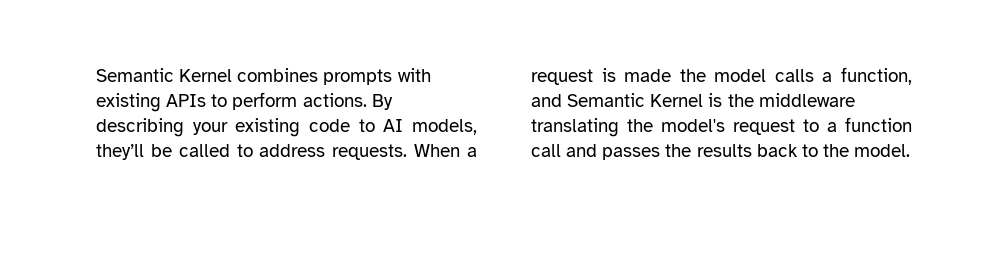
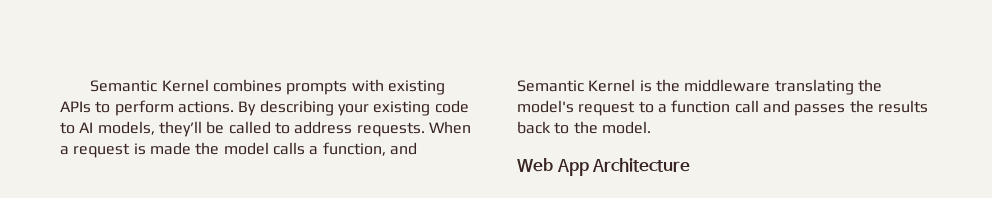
+ Web App Architecture

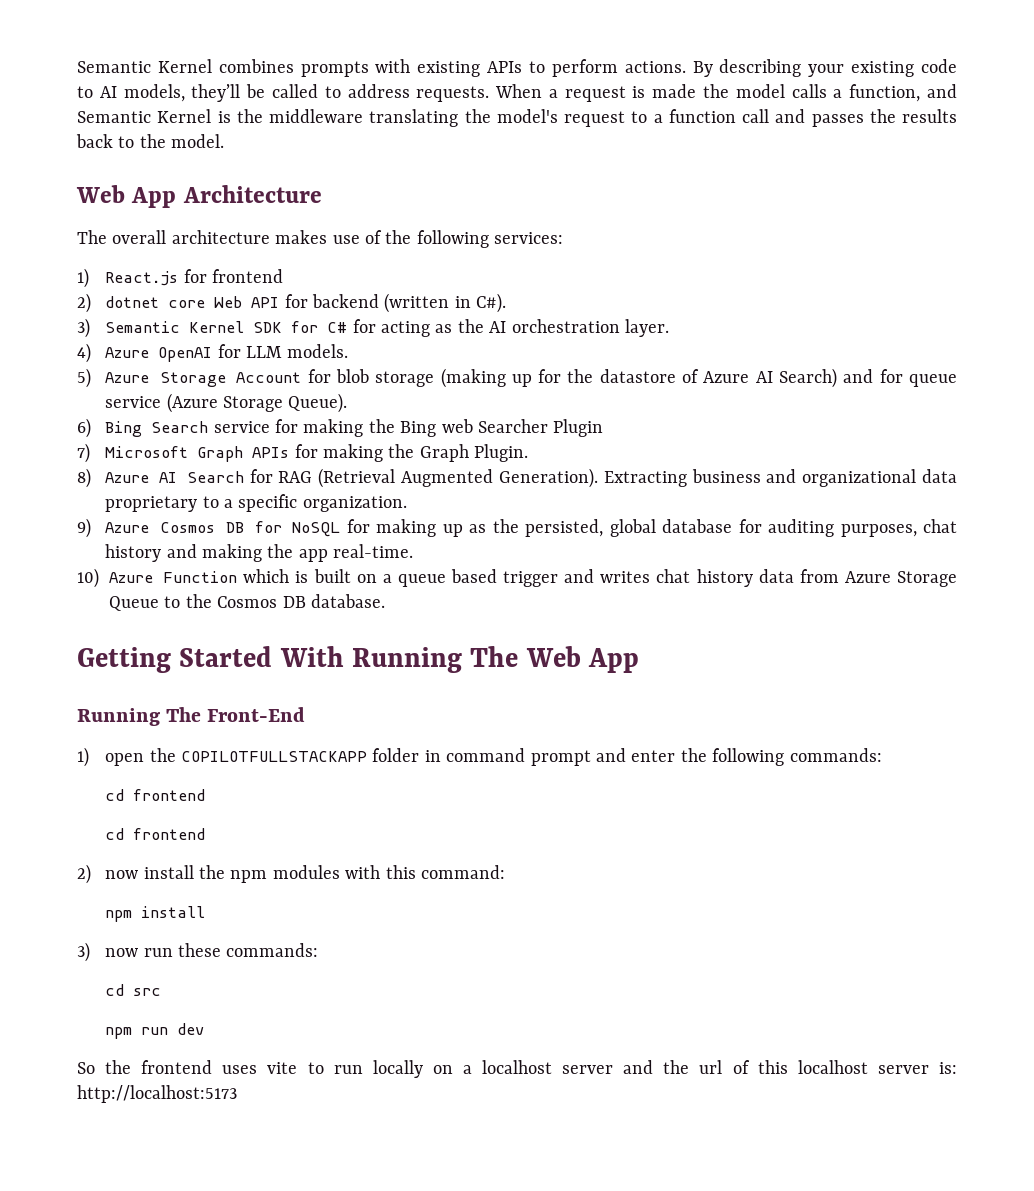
+ The overall architecture makes use of the following services:
+ 1) React.js for frontend
+ 2) dotnet core Web API for backend (written in C#).
+ 3) Semantic Kernel SDK for C# for acting as the AI orchestration layer.
+ 4) Azure OpenAI for LLM models.
+ 5) Azure Storage Account for blob storage (making up for the datastore of Azure AI Search) and for queue service (Azure Storage Queue).
+ 6) Bing Search service for making the Bing web Searcher Plugin
+ 7) Microsoft Graph APIs for making the Graph Plugin.
+ 8) Azure AI Search for RAG (Retrieval Augmented Generation). Extracting business and organizational data proprietary to a specific organization.
+ 9) Azure Cosmos DB for NoSQL for making up as the persisted, global database for auditing purposes, chat history and making the app real-time.
+ 10) Azure Function which is built on a queue based trigger and writes chat history data from Azure Storage Queue to the Cosmos DB database.
+ Getting Started With Running The Web App
+ Running The Front-End
+ 1) open the COPILOTFULLSTACKAPP folder in command prompt and enter the following commands:
+ cd frontend
+ cd frontend
+ 2) now install the npm modules with this command:
+ npm install
+ 3) now run these commands:
+ cd src
+ npm run dev
+ So the frontend uses vite to run locally on a localhost server and the url of this localhost server is: http://localhost:5173

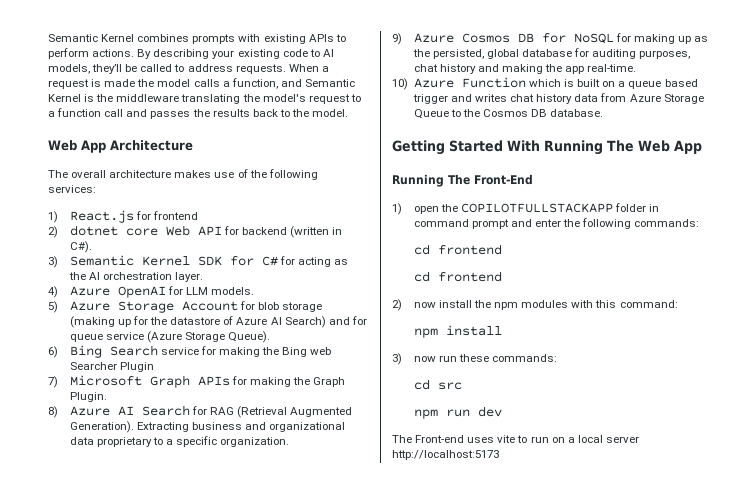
- So the frontend uses vite to run locally on a localhost server and the url of this localhost server is: http://localhost:5173
+ The Front-end uses vite to run on a local server http://localhost:5173

